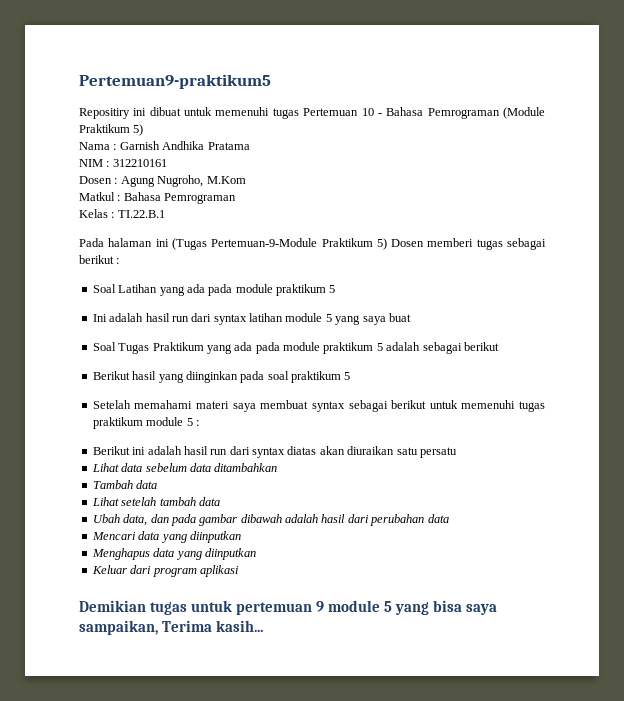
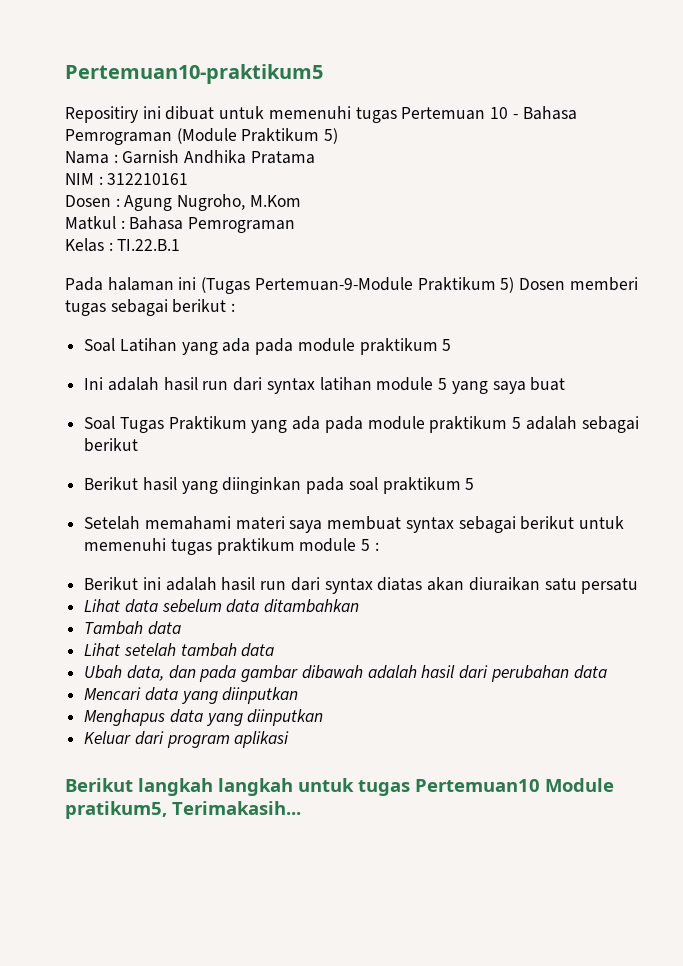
- Pertemuan9-praktikum5
+ Pertemuan10-praktikum5
- Demikian tugas untuk pertemuan 9 module 5 yang bisa saya sampaikan, Terima kasih...
+ Berikut langkah langkah untuk tugas Pertemuan10 Module pratikum5, Terimakasih...

